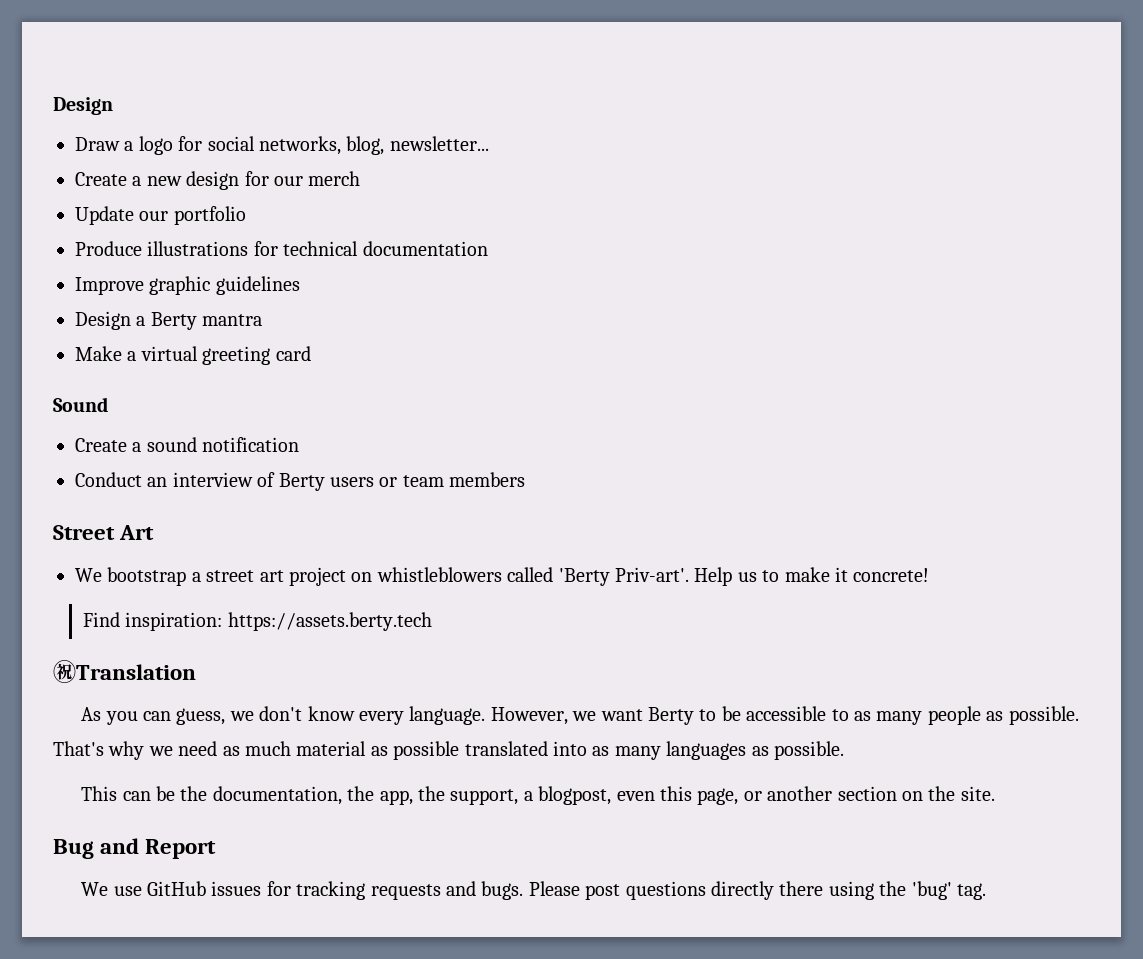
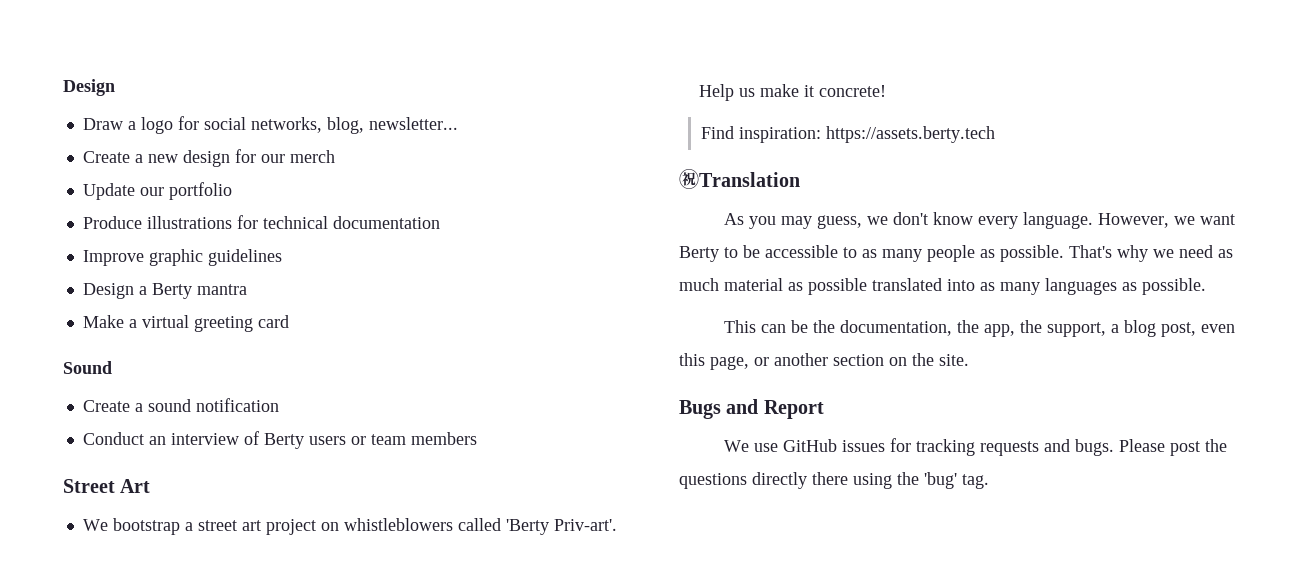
- Help us to make it concrete!
+ Help us make it concrete!
- As you can guess, we don't know every language.
+ As you may guess, we don't know every language.
- This can be the documentation, the app, the support, a blogpost, even this page, or another section on the site.
+ This can be the documentation, the app, the support, a blog post, even this page, or another section on the site.
- Bug and Report
+ Bugs and Report
- Please post questions directly there using the 'bug' tag.
+ Please post the questions directly there using the 'bug' tag.

